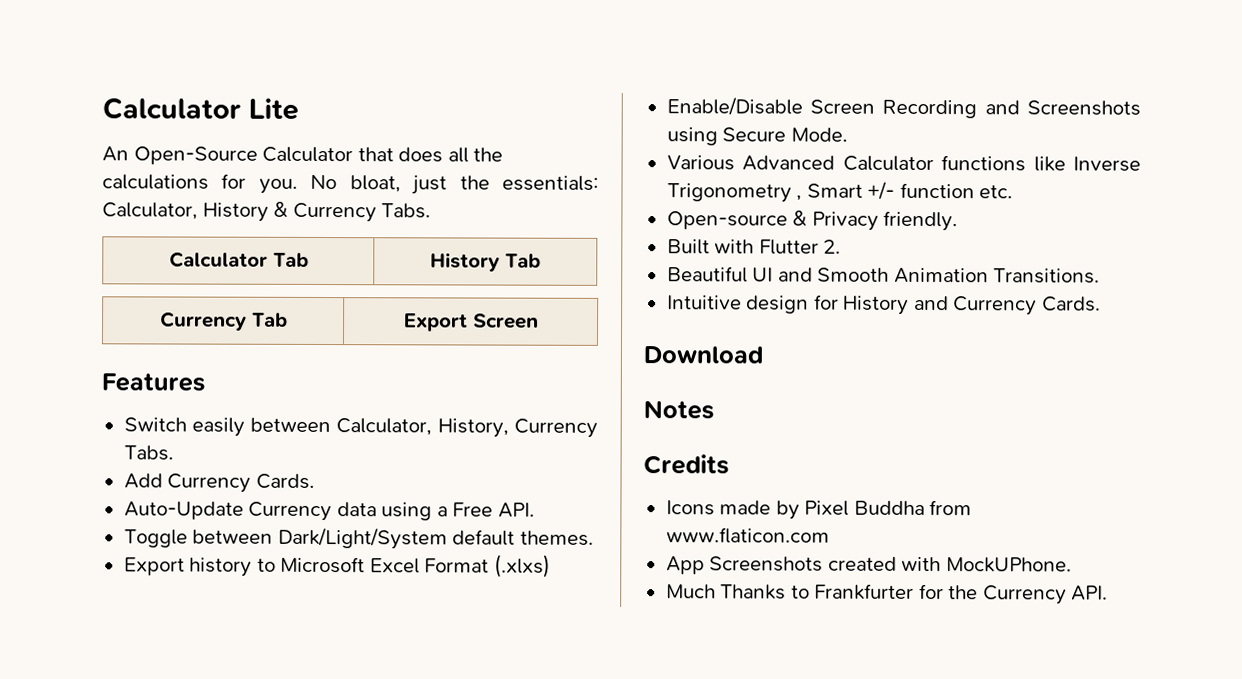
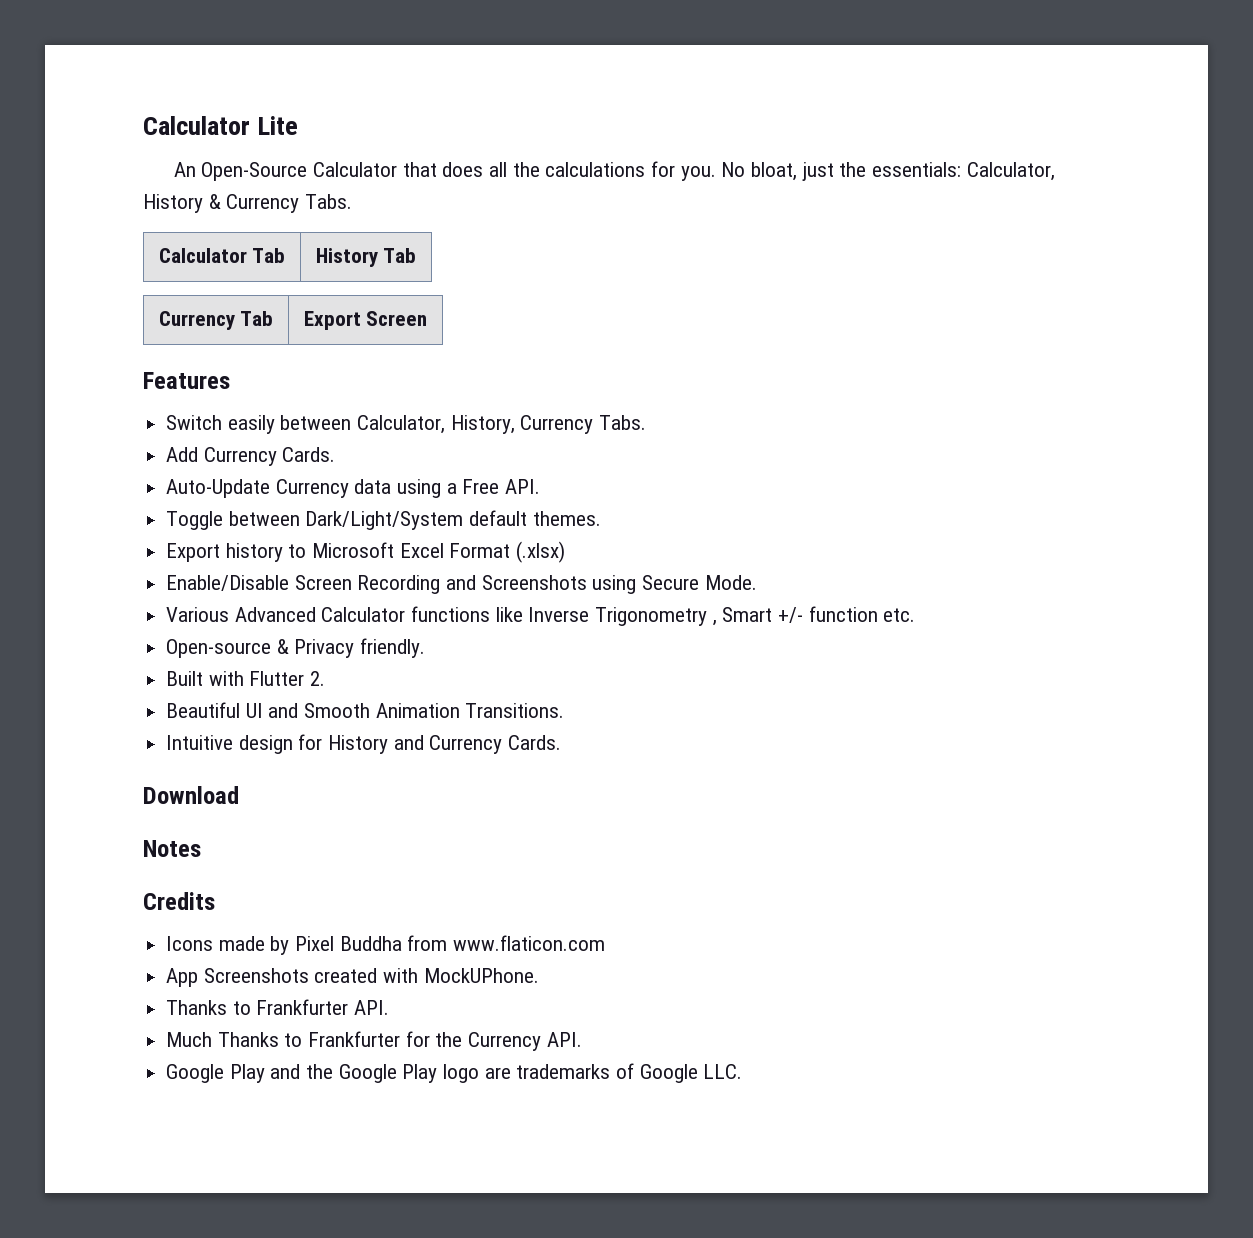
- Export history to Microsoft Excel Format (.xlxs)
+ Export history to Microsoft Excel Format (.xlsx)
+ Thanks to Frankfurter API.
+ Google Play and the Google Play logo are trademarks of Google LLC.

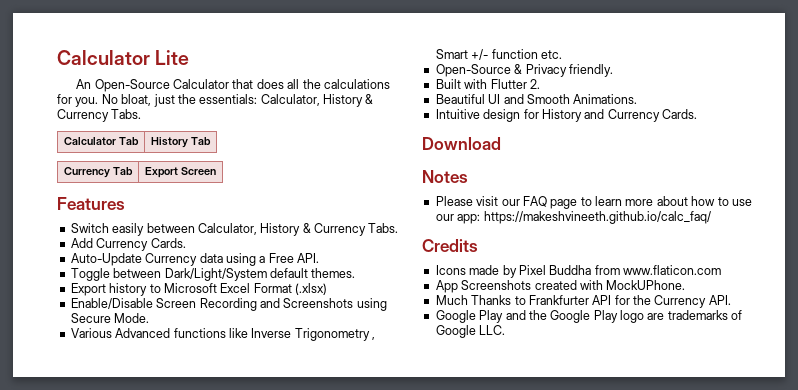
- Switch easily between Calculator, History, Currency Tabs.
+ Switch easily between Calculator, History & Currency Tabs.
- Various Advanced Calculator functions like Inverse Trigonometry , Smart +/- function etc.
+ Various Advanced functions like Inverse Trigonometry , Smart +/- function etc.
- Open-source & Privacy friendly.
+ Open-Source & Privacy friendly.
- Beautiful UI and Smooth Animation Transitions.
+ Beautiful UI and Smooth Animations.
+ Please visit our FAQ page to learn more about how to use our app: https://makeshvineeth.github.io/calc_faq/
- Thanks to Frankfurter API.
- Much Thanks to Frankfurter for the Currency API.
+ Much Thanks to Frankfurter API for the Currency API.

